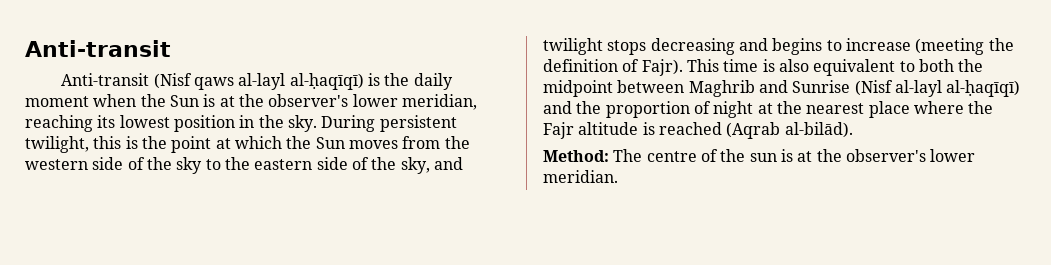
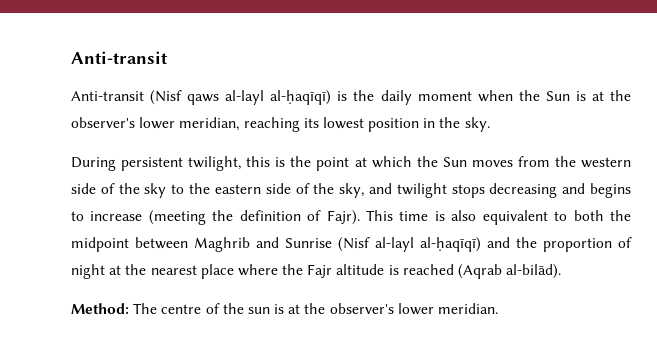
- Anti-transit (Nisf qaws al‑layl al‑ḥaqīqī) is the daily moment when the Sun is at the observer's lower meridian, reaching its lowest position in the sky. During persistent twilight, this is the point at which the Sun moves from the western side of the sky to the eastern side of the sky, and twilight stops decreasing and begins to increase (meeting the definition of Fajr).
+ Anti-transit (Nisf qaws al‑layl al‑ḥaqīqī) is the daily moment when the Sun is at the observer's lower meridian, reaching its lowest position in the sky.
+ During persistent twilight, this is the point at which the Sun moves from the western side of the sky to the eastern side of the sky, and twilight stops decreasing and begins to increase (meeting the definition of Fajr).

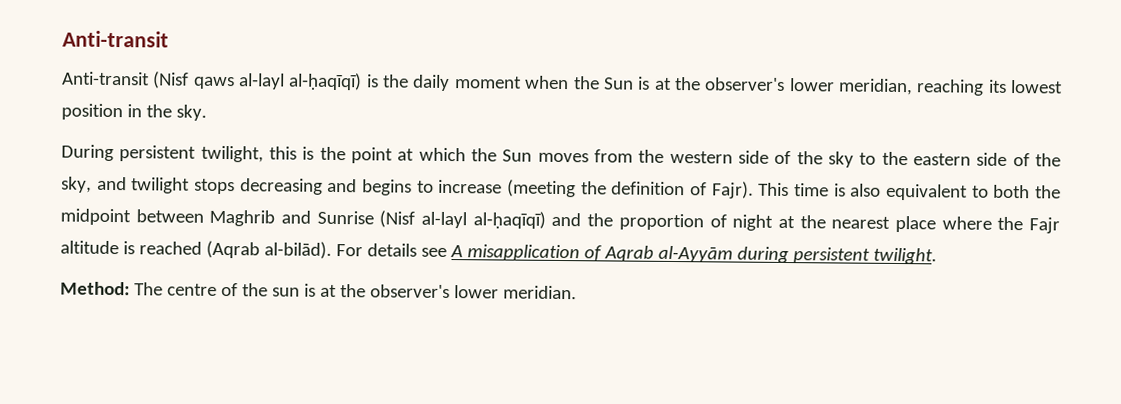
+ For details see A misapplication of Aqrab al-Ayyām during persistent twilight.

